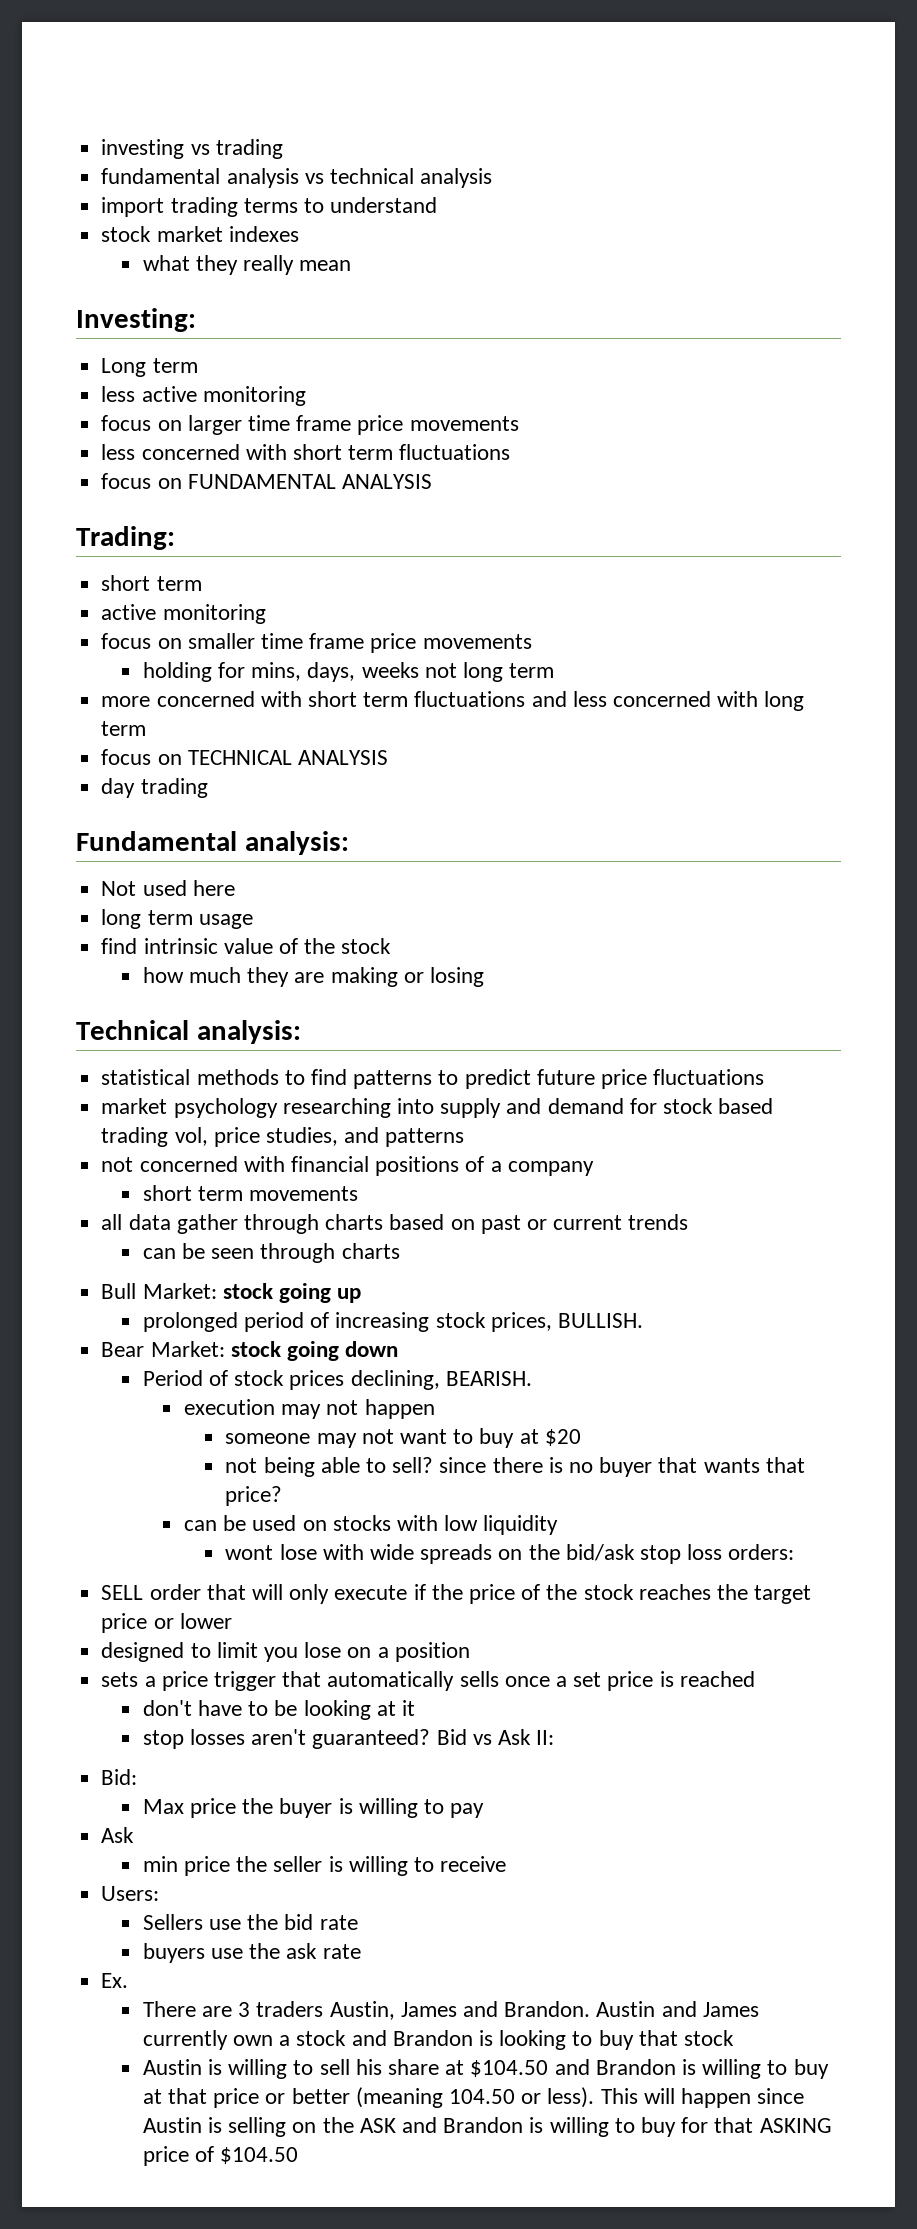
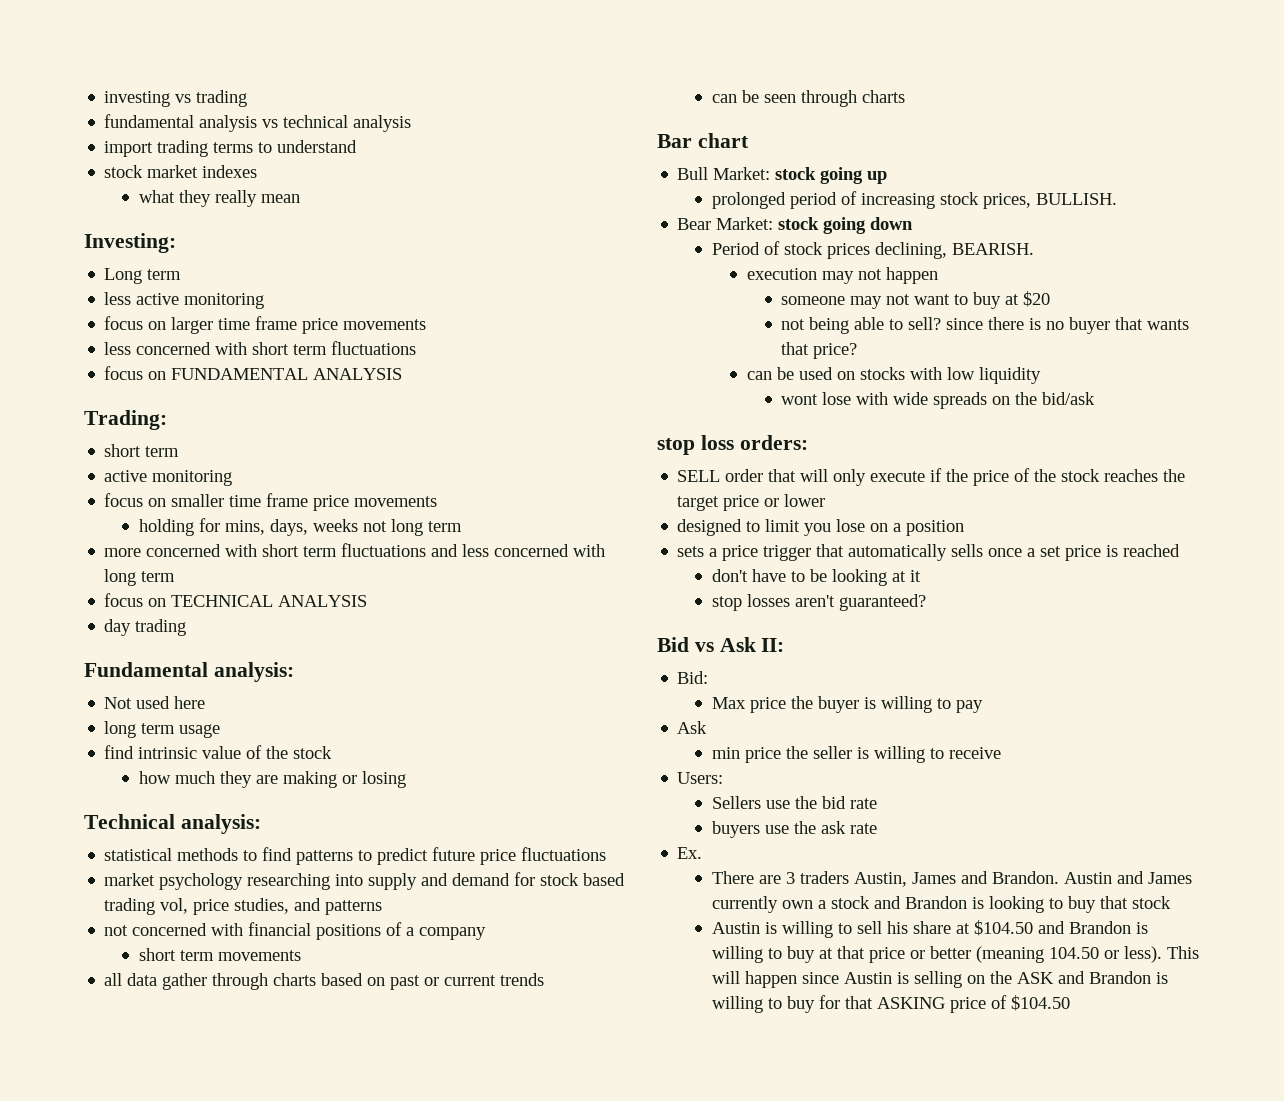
+ Bar chart
- wont lose with wide spreads on the bid/ask stop loss orders:
+ wont lose with wide spreads on the bid/ask
+ stop loss orders:
- stop losses aren't guaranteed? Bid vs Ask II:
+ stop losses aren't guaranteed?
+ Bid vs Ask II:

